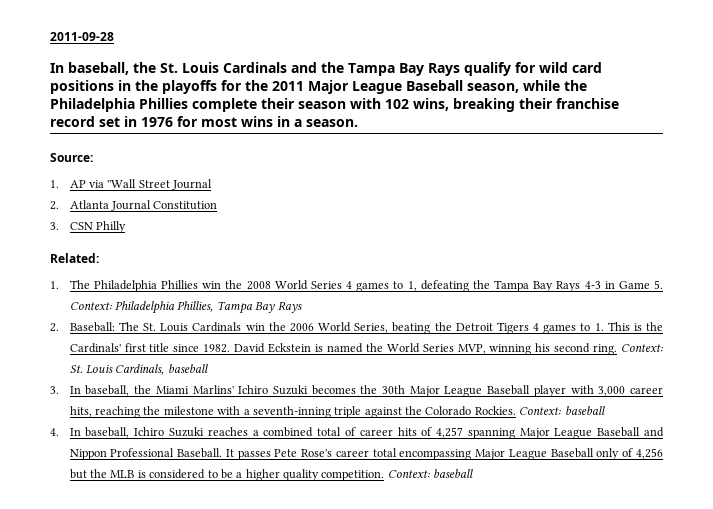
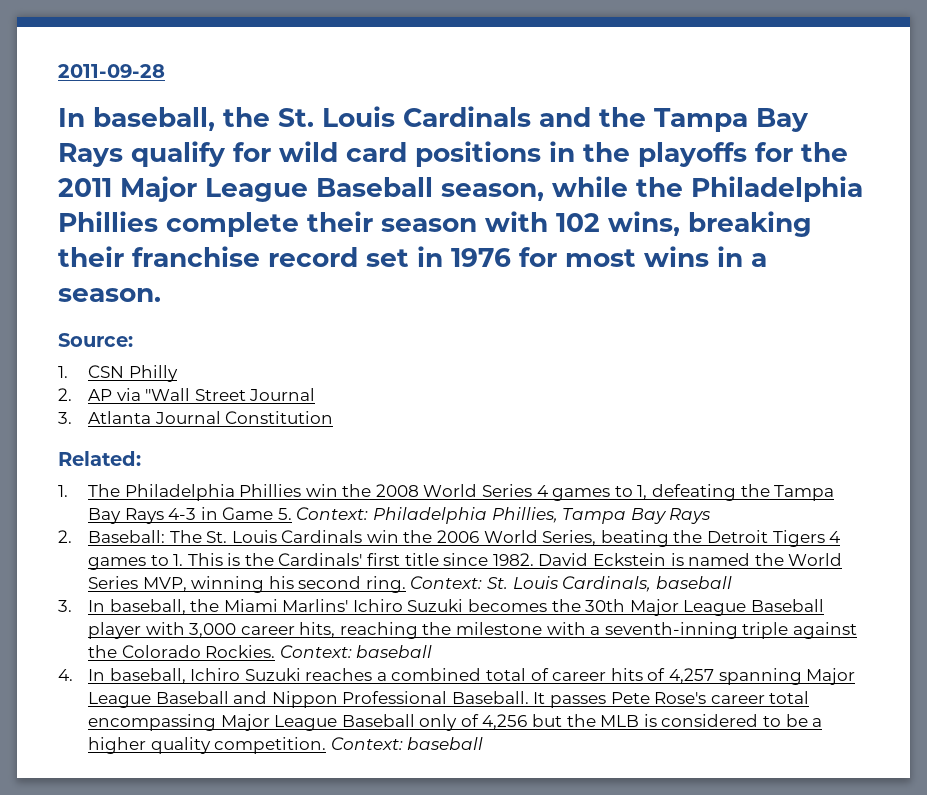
- 1. AP via ''Wall Street Journal
+ 1. CSN Philly
+ 2. AP via ''Wall Street Journal
- 2. Atlanta Journal Constitution
+ 3. Atlanta Journal Constitution
- 3. CSN Philly

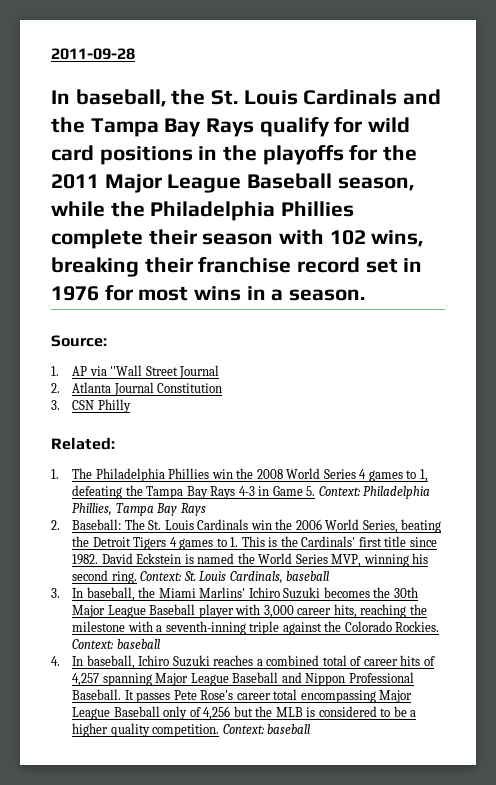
- 1. CSN Philly
- 2. AP via ''Wall Street Journal
+ 1. AP via ''Wall Street Journal
- 3. Atlanta Journal Constitution
+ 2. Atlanta Journal Constitution
+ 3. CSN Philly

